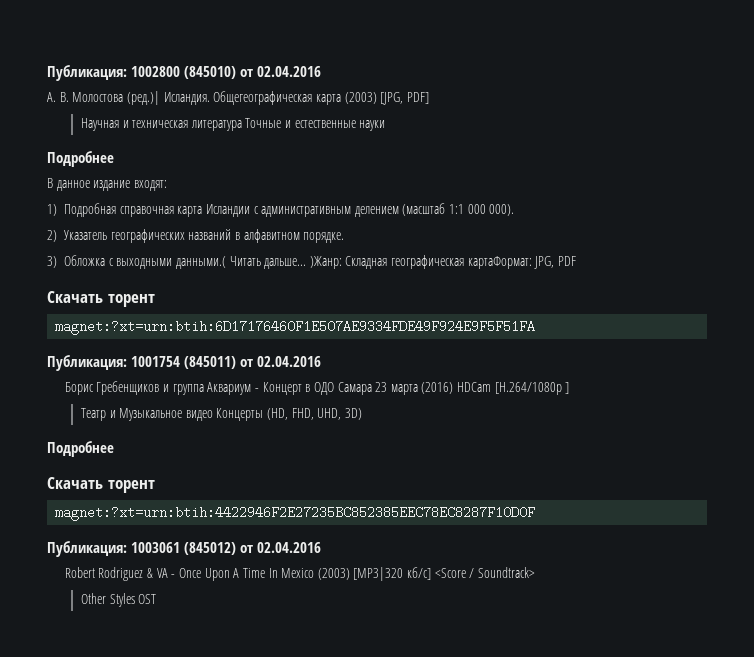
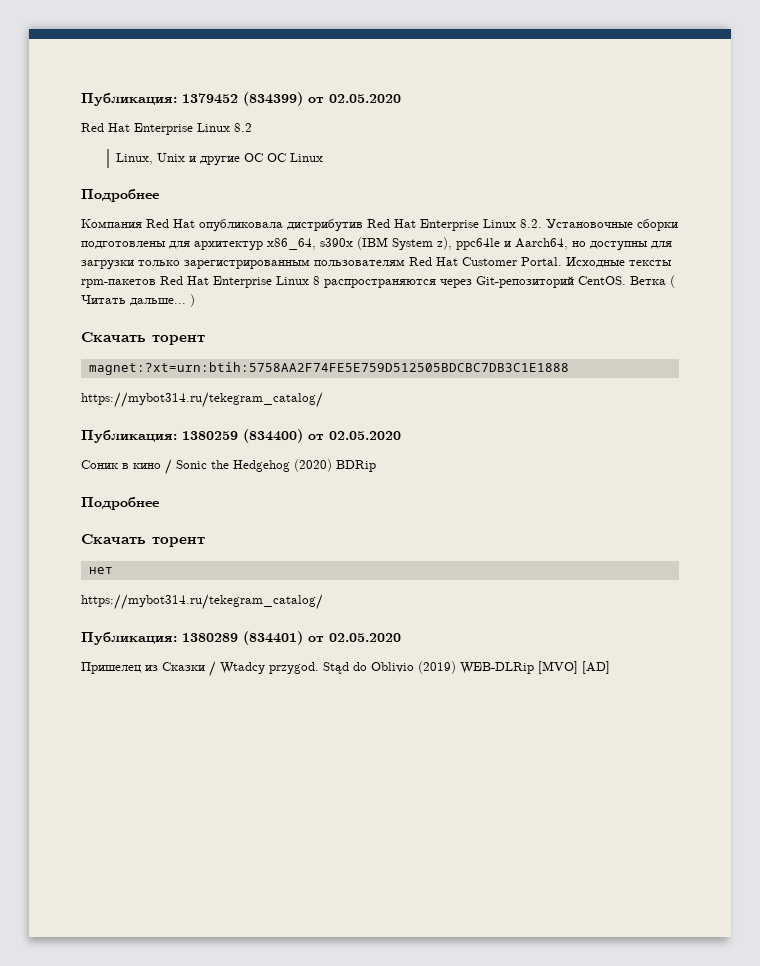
- Публикация: 1002800 (845010) от 02.04.2016
- А. В. Молостова (ред.)| Исландия. Общегеографическая карта (2003) [JPG, PDF]
- Научная и техническая литература Точные и естественные науки
+ Публикация: 1379452 (834399) от 02.05.2020
+ Red Hat Enterprise Linux 8.2
+ Linux, Unix и другие ОС ОС Linux
  Подробнее
- В данное издание входят:
- 1) Подробная справочная карта Исландии с административным делением (масштаб 1:1 000 000).
- 2) Указатель географических названий в алфавитном порядке.
- 3) Обложка с выходными данными.( Читать дальше... )Жанр: Складная географическая картаФормат: JPG, PDF
+ Компания Red Hat опубликовала дистрибутив Red Hat Enterprise Linux 8.2. Установочные сборки подготовлены для архитектур x86_64, s390x (IBM System z), ppc64le и Aarch64, но доступны для загрузки только зарегистрированным пользователям Red Hat Customer Portal. Исходные тексты rpm-пакетов Red Hat Enterprise Linux 8 распространяются через Git-репозиторий CentOS. Ветка ( Читать дальше... )
  Скачать торент
- magnet:?xt=urn:btih:6D17176460F1E507AE9334FDE49F924E9F5F51FA
- Публикация: 1001754 (845011) от 02.04.2016
- Борис Гребенщиков и группа Аквариум - Концерт в ОДО Самара 23 марта (2016) HDCam [H.264/1080p ]
- Театр и Музыкальное видео Концерты (HD, FHD, UHD, 3D)
+ magnet:?xt=urn:btih:5758AA2F74FE5E759D512505BDCBC7DB3C1E1888
+ https://mybot314.ru/tekegram_catalog/
+ Публикация: 1380259 (834400) от 02.05.2020
+ Соник в кино / Sonic the Hedgehog (2020) BDRip
- magnet:?xt=urn:btih:4422946F2E27235BC852385EEC78EC8287F10D0F
- Публикация: 1003061 (845012) от 02.04.2016
- Robert Rodriguez & VA - Once Upon A Time In Mexico (2003) [MP3|320 кб/с] <Score / Soundtrack>
- Other Styles OST
+ нет
+ https://mybot314.ru/tekegram_catalog/
+ Публикация: 1380289 (834401) от 02.05.2020
+ Пришелец из Сказки / Wtadcy przygod. Stąd do Oblivio (2019) WEB-DLRip [MVO] [AD]

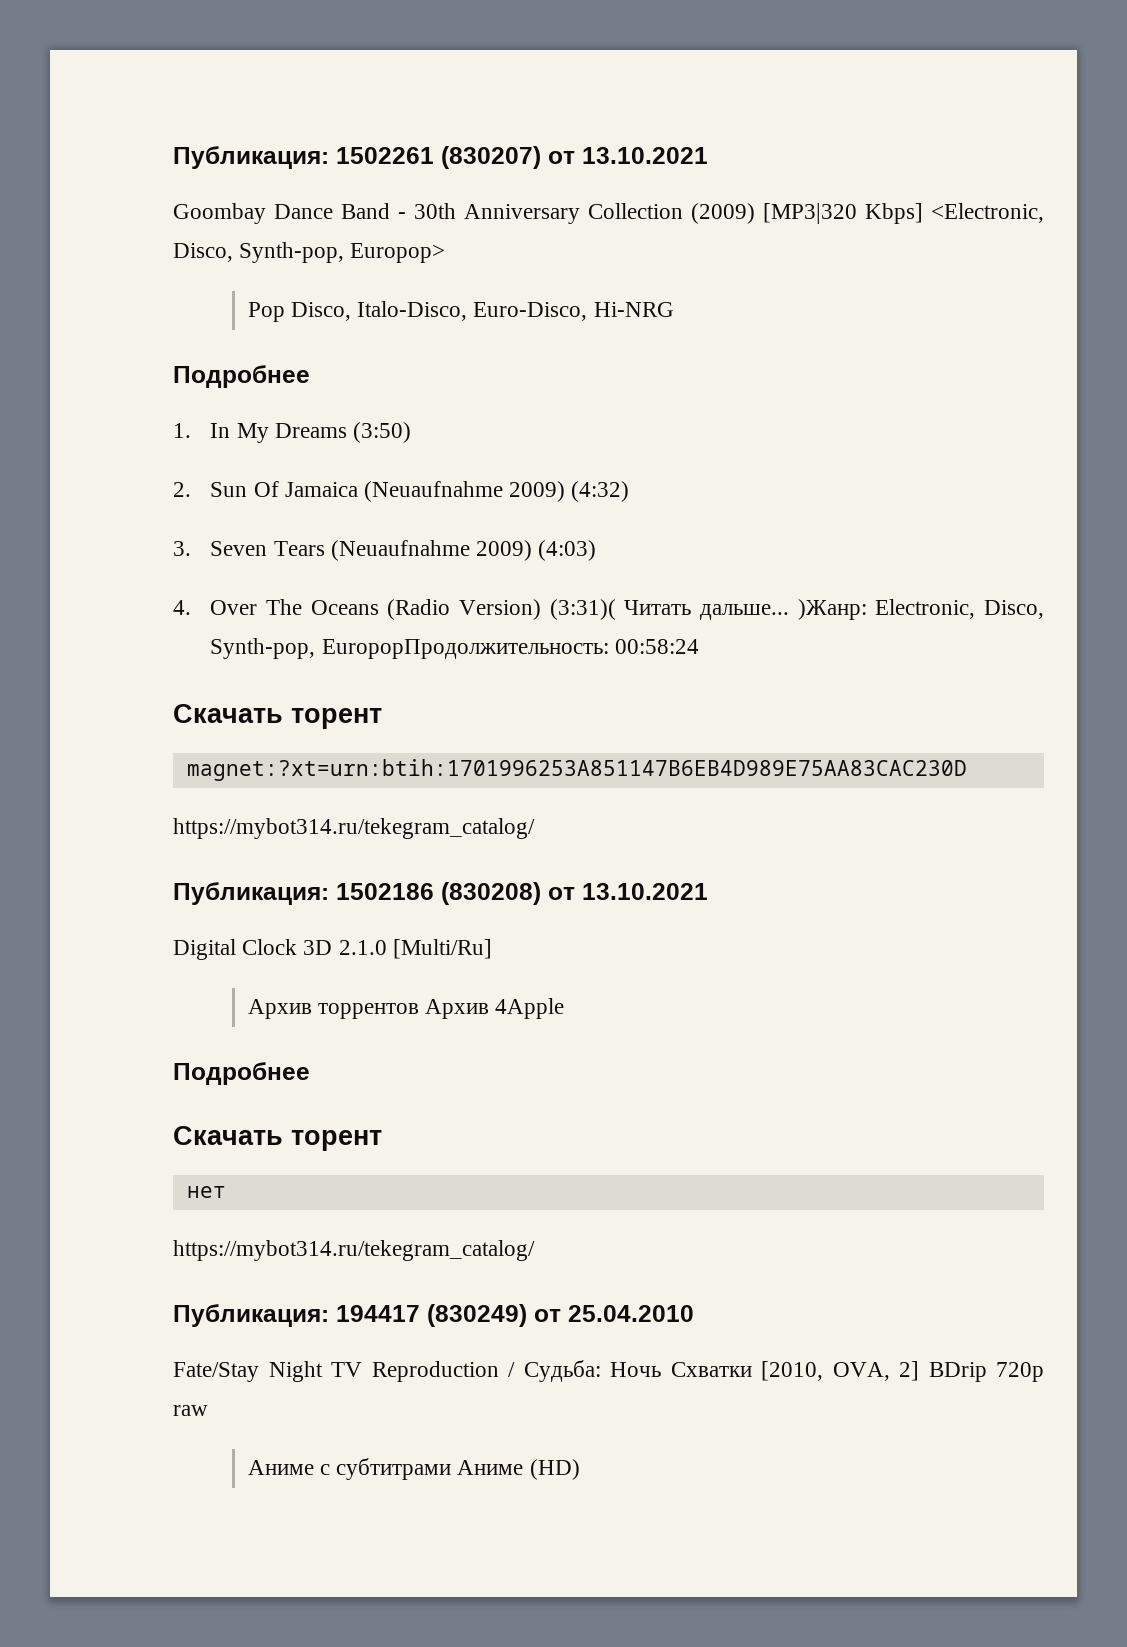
- Публикация: 1379452 (834399) от 02.05.2020
- Red Hat Enterprise Linux 8.2
- Linux, Unix и другие ОС ОС Linux
+ Публикация: 1502261 (830207) от 13.10.2021
+ Goombay Dance Band - 30th Anniversary Collection (2009) [MP3|320 Kbps] <Electronic, Disco, Synth-pop, Europop>
+ Pop Disco, Italo-Disco, Euro-Disco, Hi-NRG
  Подробнее
- Компания Red Hat опубликовала дистрибутив Red Hat Enterprise Linux 8.2. Установочные сборки подготовлены для архитектур x86_64, s390x (IBM System z), ppc64le и Aarch64, но доступны для загрузки только зарегистрированным пользователям Red Hat Customer Portal. Исходные тексты rpm-пакетов Red Hat Enterprise Linux 8 распространяются через Git-репозиторий CentOS. Ветка ( Читать дальше... )
+ 1. In My Dreams (3:50)
+ 2. Sun Of Jamaica (Neuaufnahme 2009) (4:32)
+ 3. Seven Tears (Neuaufnahme 2009) (4:03)
+ 4. Over The Oceans (Radio Version) (3:31)( Читать дальше... )Жанр: Electronic, Disco, Synth-pop, EuropopПродолжительность: 00:58:24
  Скачать торент
- magnet:?xt=urn:btih:5758AA2F74FE5E759D512505BDCBC7DB3C1E1888
+ magnet:?xt=urn:btih:1701996253A851147B6EB4D989E75AA83CAC230D
  https://mybot314.ru/tekegram_catalog/
- Публикация: 1380259 (834400) от 02.05.2020
- Соник в кино / Sonic the Hedgehog (2020) BDRip
+ Публикация: 1502186 (830208) от 13.10.2021
+ Digital Clock 3D 2.1.0 [Multi/Ru]
+ Архив торрентов Архив 4Apple
- Публикация: 1380289 (834401) от 02.05.2020
- Пришелец из Сказки / Wtadcy przygod. Stąd do Oblivio (2019) WEB-DLRip [MVO] [AD]
+ Публикация: 194417 (830249) от 25.04.2010
+ Fate/Stay Night TV Reproduction / Судьба: Ночь Схватки [2010, OVA, 2] BDrip 720p raw
+ Аниме с субтитрами Аниме (HD)

